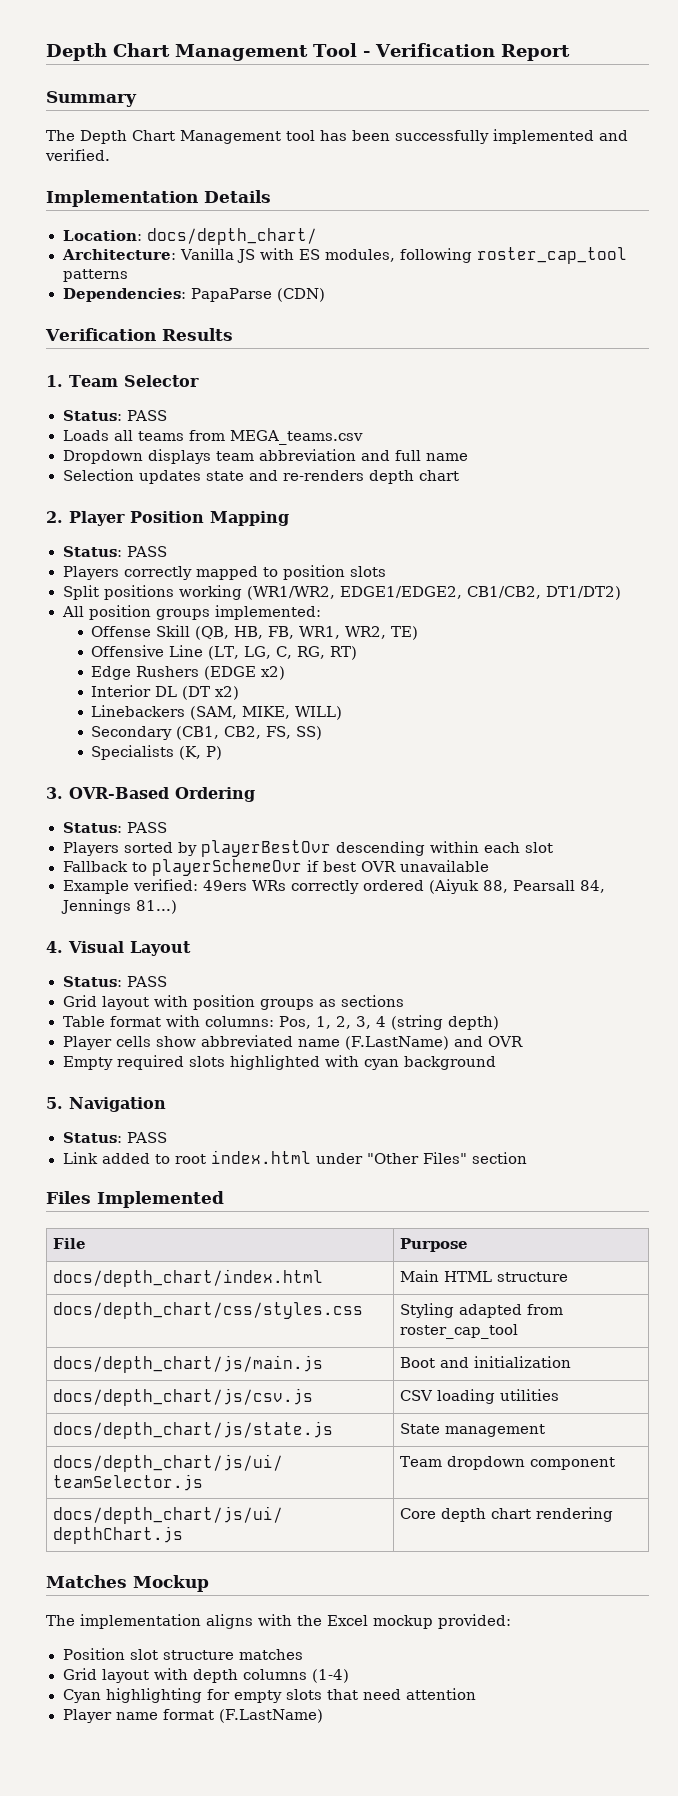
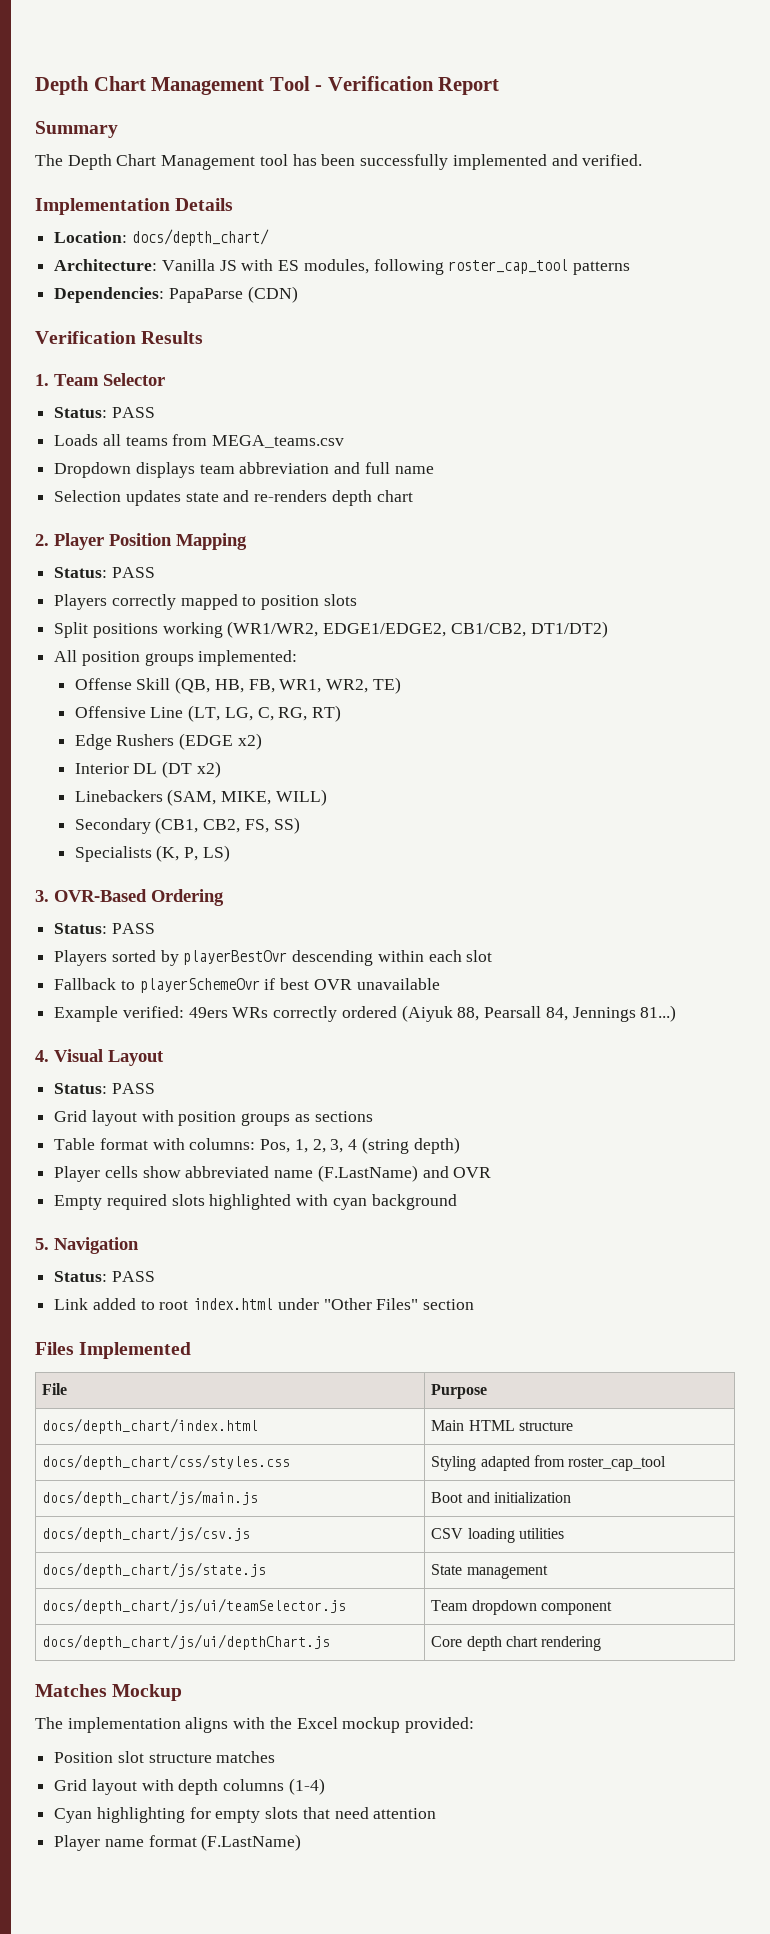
- Specialists (K, P)
+ Specialists (K, P, LS)

